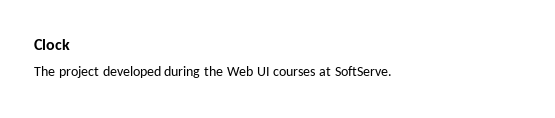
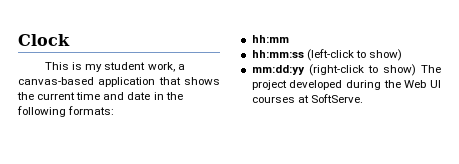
- The project developed during the Web UI courses at SoftServe.
+ This is my student work, a canvas-based application that shows the current time and date in the following formats:
+ hh:mm
+ hh:mm:ss (left-click to show)
+ mm:dd:yy (right-click to show) The project developed during the Web UI courses at SoftServe.

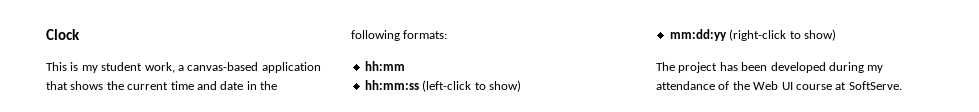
- mm:dd:yy (right-click to show) The project developed during the Web UI courses at SoftServe.
+ mm:dd:yy (right-click to show)
+ The project has been developed during my attendance of the Web UI course at SoftServe.

